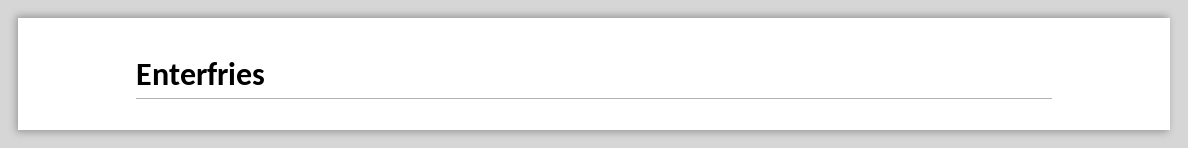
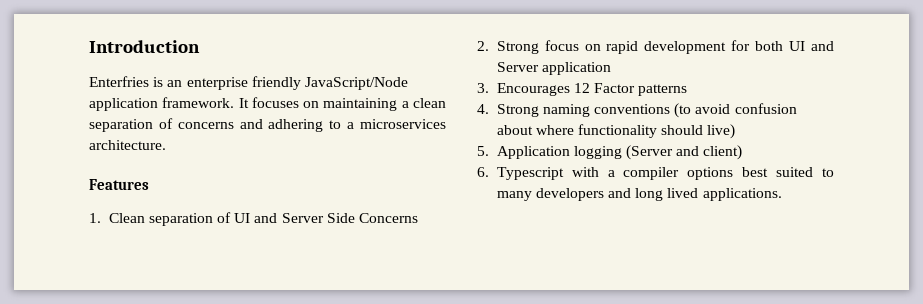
- Enterfries
+ Introduction
+ Enterfries is an enterprise friendly JavaScript/Node application framework. It focuses on maintaining a clean separation of concerns and adhering to a microservices architecture.
+ Features
+ 1. Clean separation of UI and Server Side Concerns
+ 2. Strong focus on rapid development for both UI and Server application
+ 3. Encourages 12 Factor patterns
+ 4. Strong naming conventions (to avoid confusion about where functionality should live)
+ 5. Application logging (Server and client)
+ 6. Typescript with a compiler options best suited to many developers and long lived applications.

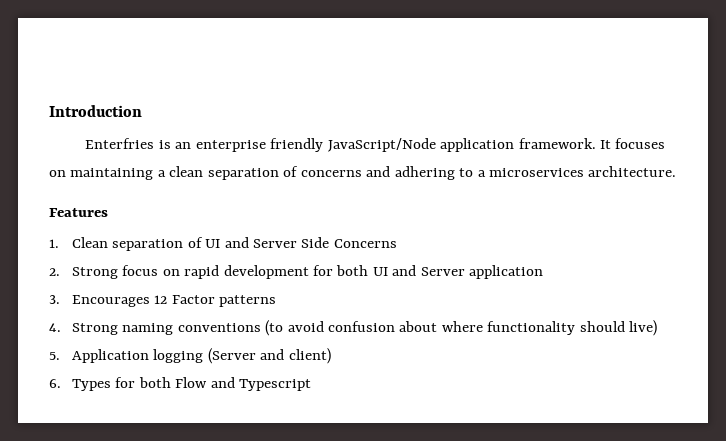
- 6. Typescript with a compiler options best suited to many developers and long lived applications.
+ 6. Types for both Flow and Typescript

